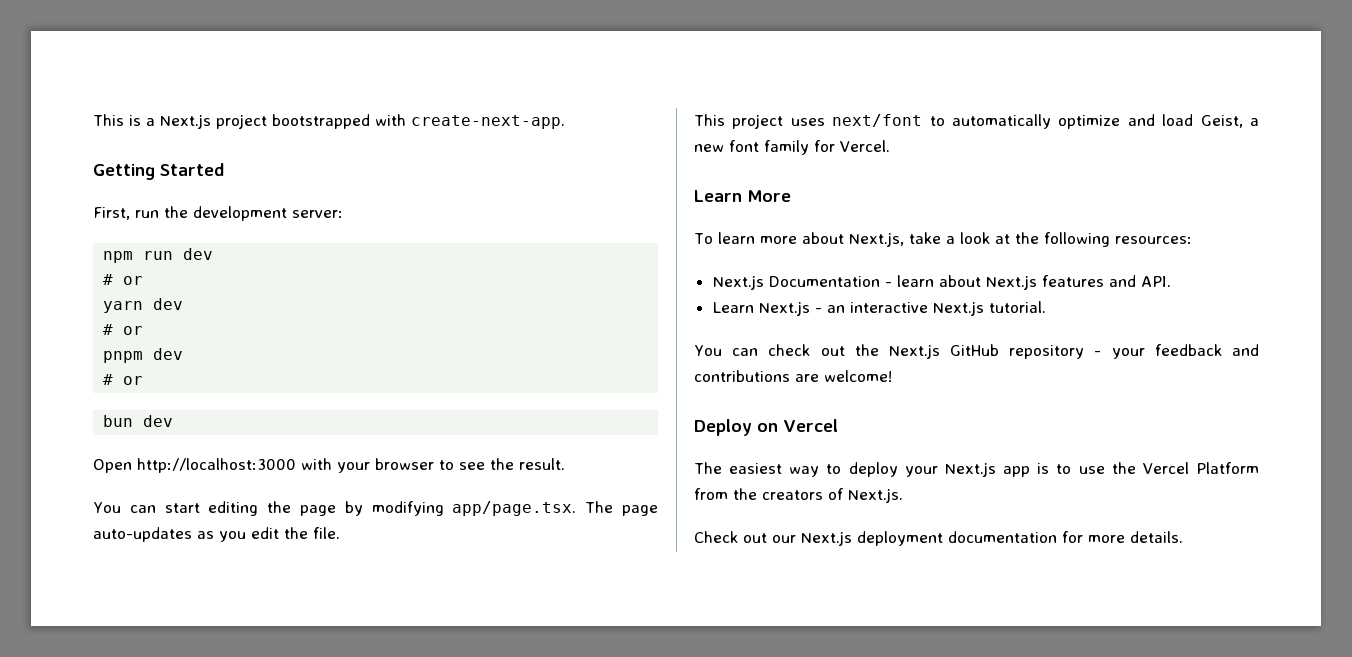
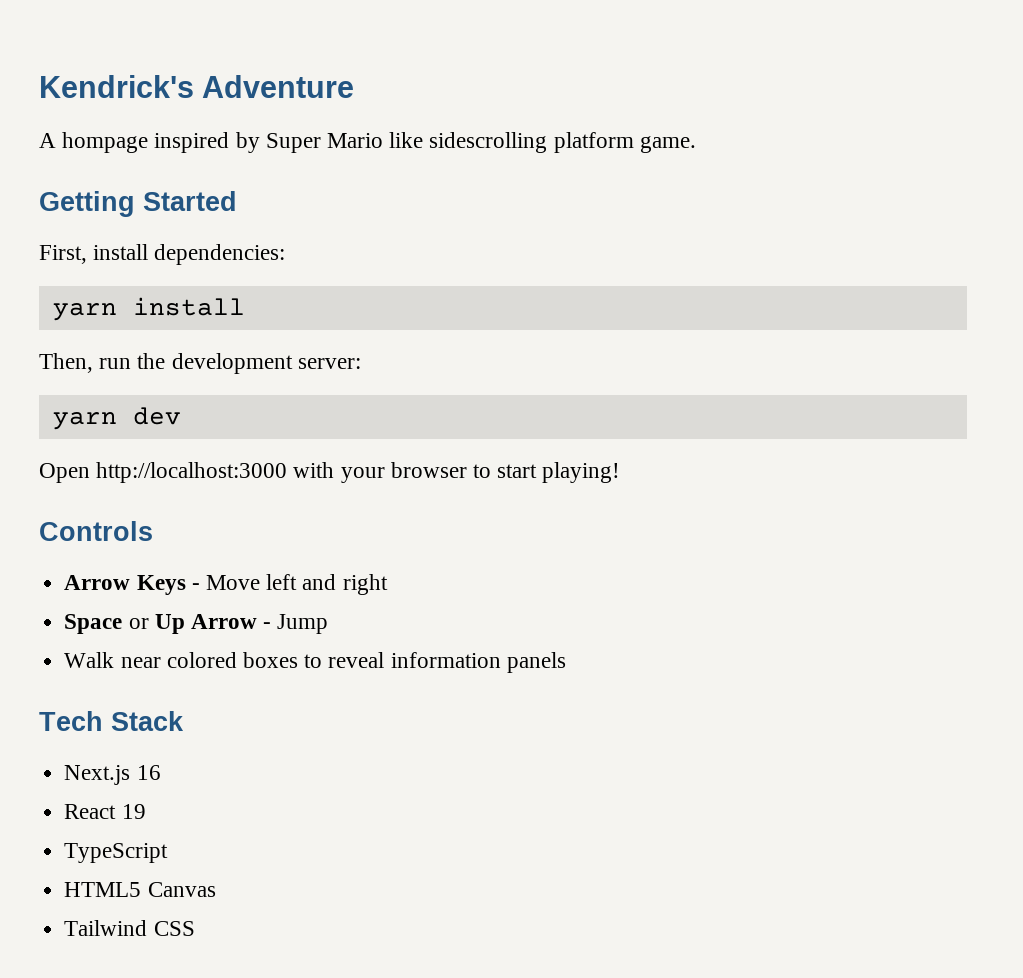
- This is a Next.js project bootstrapped with create-next-app.
+ Kendrick's Adventure
+ A hompage inspired by Super Mario like sidescrolling platform game.
  Getting Started
- First, run the development server:
- npm run dev
- # or
+ First, install dependencies:
+ yarn install
+ Then, run the development server:
  yarn dev
- # or
- pnpm dev
- # or
- bun dev
- Open http://localhost:3000 with your browser to see the result.
- You can start editing the page by modifying app/page.tsx. The page auto-updates as you edit the file.
- This project uses next/font to automatically optimize and load Geist, a new font family for Vercel.
- Learn More
- To learn more about Next.js, take a look at the following resources:
- Next.js Documentation - learn about Next.js features and API.
- Learn Next.js - an interactive Next.js tutorial.
- You can check out the Next.js GitHub repository - your feedback and contributions are welcome!
- Deploy on Vercel
- The easiest way to deploy your Next.js app is to use the Vercel Platform from the creators of Next.js.
- Check out our Next.js deployment documentation for more details.
+ Open http://localhost:3000 with your browser to start playing!
+ Controls
+ Arrow Keys - Move left and right
+ Space or Up Arrow - Jump
+ Walk near colored boxes to reveal information panels
+ Tech Stack
+ Next.js 16
+ React 19
+ TypeScript
+ HTML5 Canvas
+ Tailwind CSS

